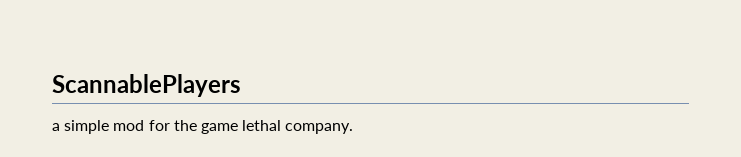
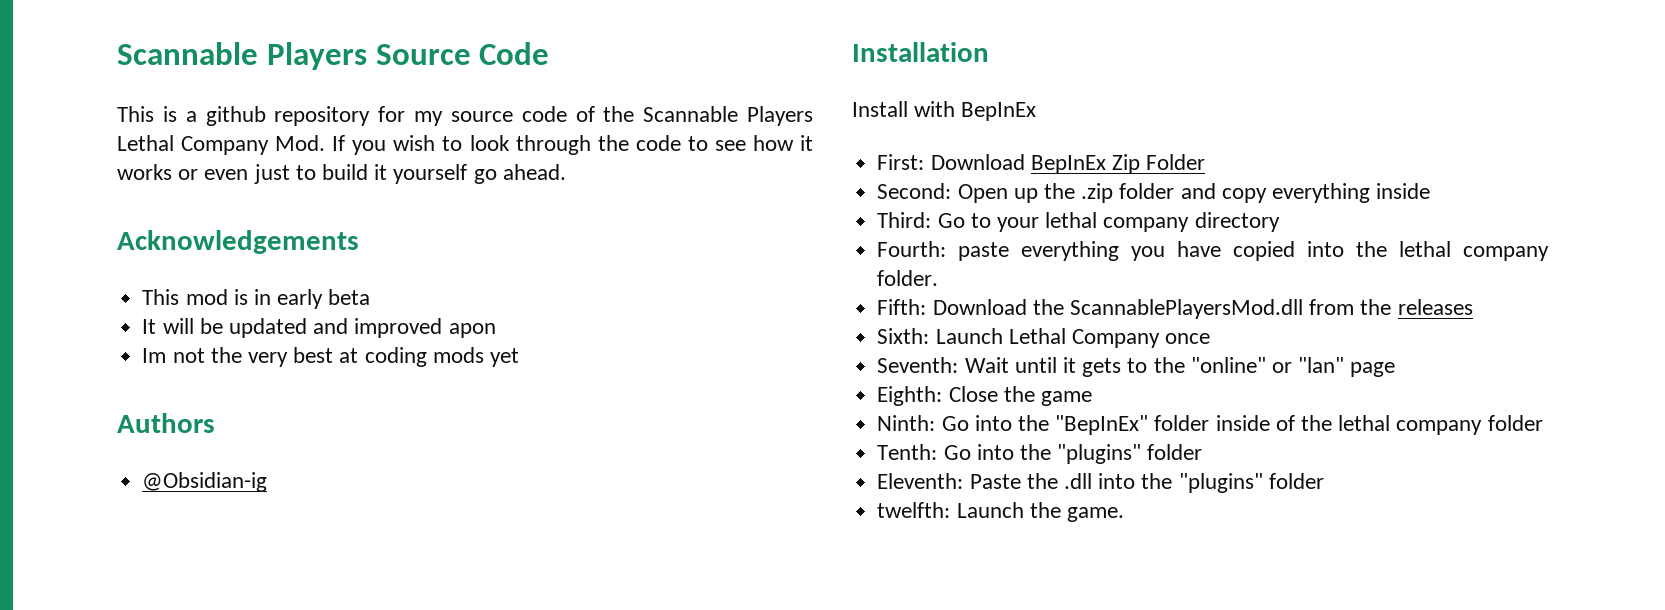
- ScannablePlayers
- a simple mod for the game lethal company.
+ Scannable Players Source Code
+ This is a github repository for my source code of the Scannable Players Lethal Company Mod. If you wish to look through the code to see how it works or even just to build it yourself go ahead.
+ Acknowledgements
+ This mod is in early beta
+ It will be updated and improved apon
+ Im not the very best at coding mods yet
+ Authors
+ @Obsidian-ig
+ Installation
+ Install with BepInEx
+ First: Download BepInEx Zip Folder
+ Second: Open up the .zip folder and copy everything inside
+ Third: Go to your lethal company directory
+ Fourth: paste everything you have copied into the lethal company folder.
+ Fifth: Download the ScannablePlayersMod.dll from the releases
+ Sixth: Launch Lethal Company once
+ Seventh: Wait until it gets to the "online" or "lan" page
+ Eighth: Close the game
+ Ninth: Go into the "BepInEx" folder inside of the lethal company folder
+ Tenth: Go into the "plugins" folder
+ Eleventh: Paste the .dll into the "plugins" folder
+ twelfth: Launch the game.

